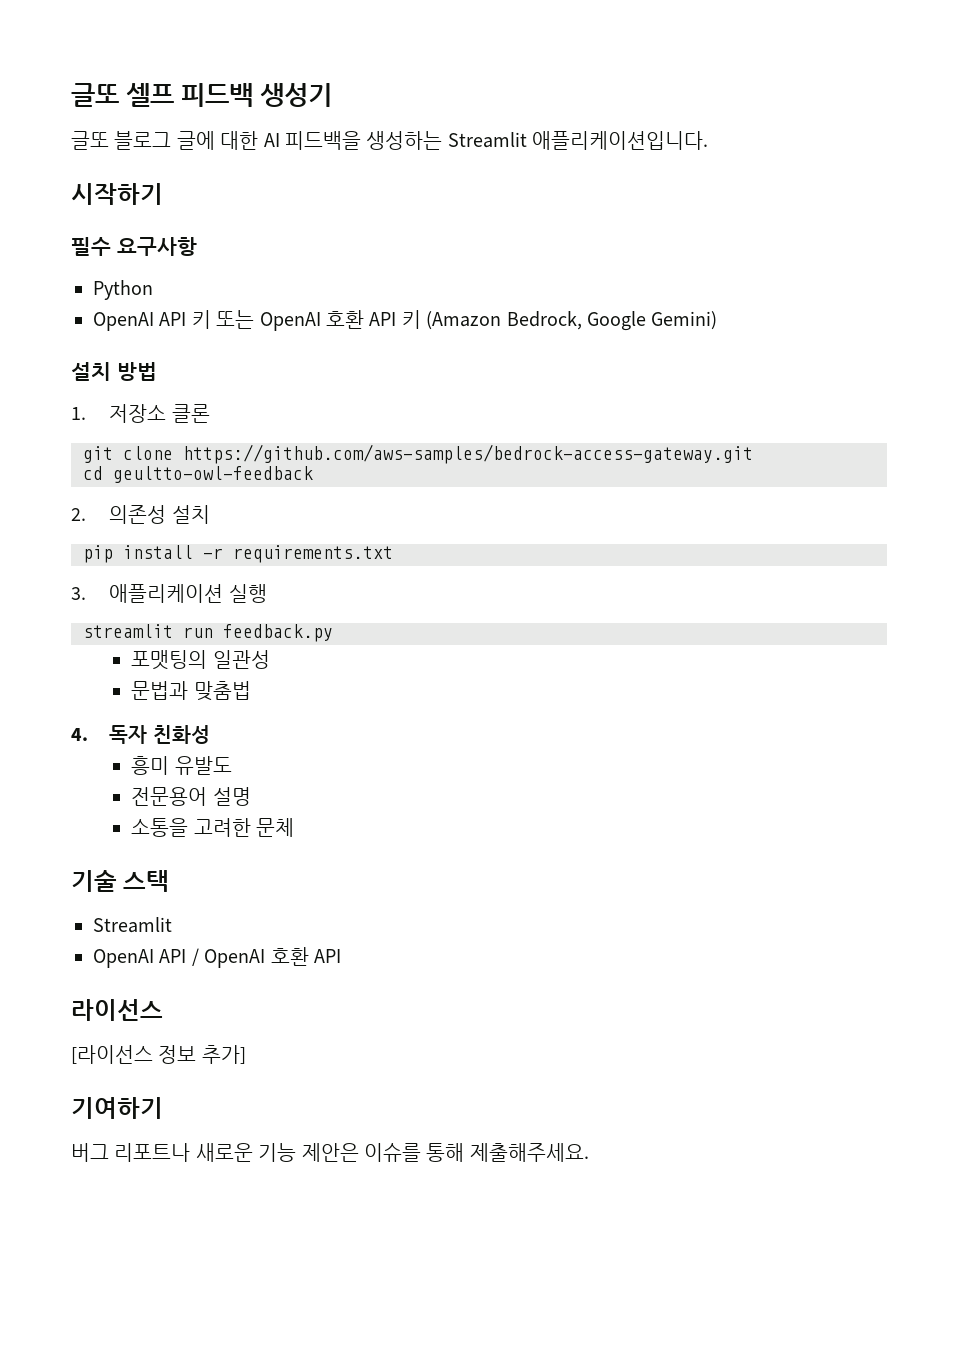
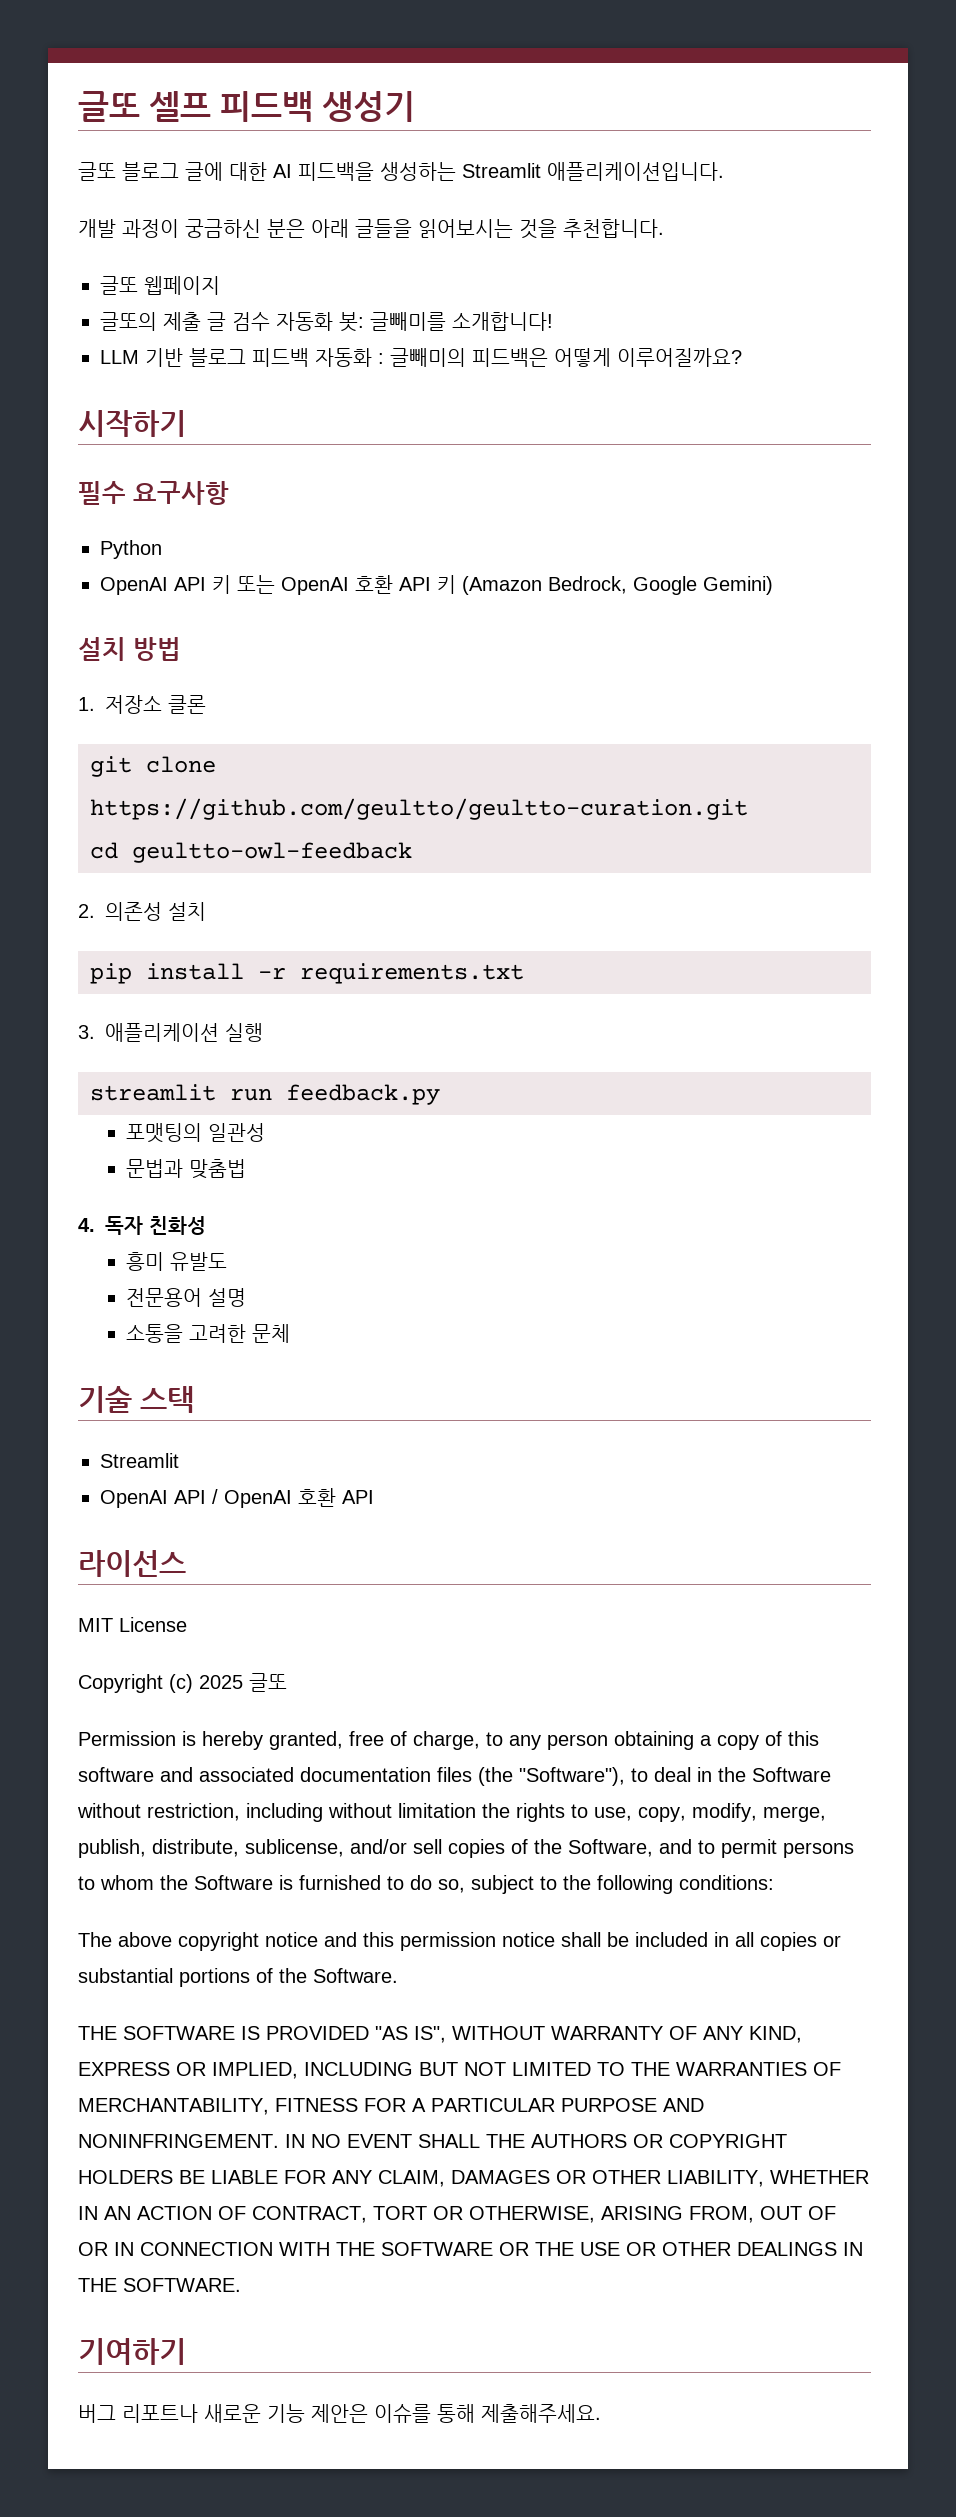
+ 개발 과정이 궁금하신 분은 아래 글들을 읽어보시는 것을 추천합니다.
+ 글또 웹페이지
+ 글또의 제출 글 검수 자동화 봇: 글빼미를 소개합니다!
+ LLM 기반 블로그 피드백 자동화 : 글빼미의 피드백은 어떻게 이루어질까요?
- git clone https://github.com/aws-samples/bedrock-access-gateway.git
+ git clone https://github.com/geultto/geultto-curation.git
- [라이선스 정보 추가]
+ MIT License
+ Copyright (c) 2025 글또
+ Permission is hereby granted, free of charge, to any person obtaining a copy of this software and associated documentation files (the "Software"), to deal in the Software without restriction, including without limitation the rights to use, copy, modify, merge, publish, distribute, sublicense, and/or sell copies of the Software, and to permit persons to whom the Software is furnished to do so, subject to the following conditions:
+ The above copyright notice and this permission notice shall be included in all copies or substantial portions of the Software.
+ THE SOFTWARE IS PROVIDED "AS IS", WITHOUT WARRANTY OF ANY KIND, EXPRESS OR IMPLIED, INCLUDING BUT NOT LIMITED TO THE WARRANTIES OF MERCHANTABILITY, FITNESS FOR A PARTICULAR PURPOSE AND NONINFRINGEMENT. IN NO EVENT SHALL THE AUTHORS OR COPYRIGHT HOLDERS BE LIABLE FOR ANY CLAIM, DAMAGES OR OTHER LIABILITY, WHETHER IN AN ACTION OF CONTRACT, TORT OR OTHERWISE, ARISING FROM, OUT OF OR IN CONNECTION WITH THE SOFTWARE OR THE USE OR OTHER DEALINGS IN THE SOFTWARE.

